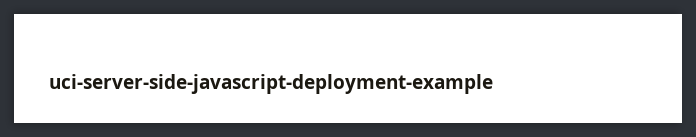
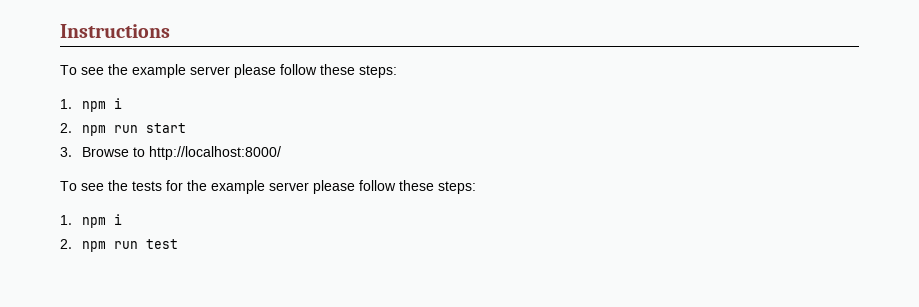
- uci-server-side-javascript-deployment-example
+ Instructions
+ To see the example server please follow these steps:
+ 1. npm i
+ 2. npm run start
+ 3. Browse to http://localhost:8000/
+ To see the tests for the example server please follow these steps:
+ 1. npm i
+ 2. npm run test

